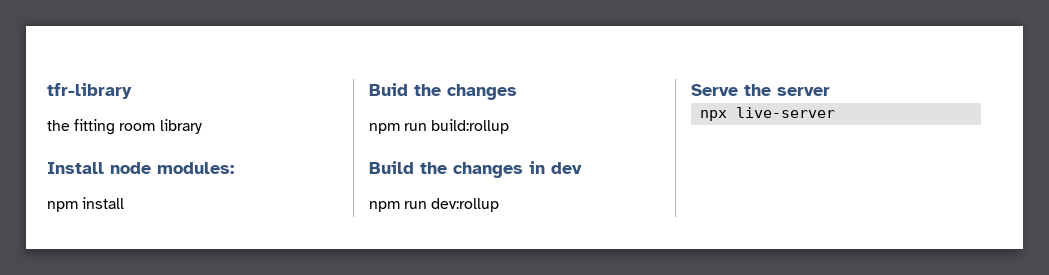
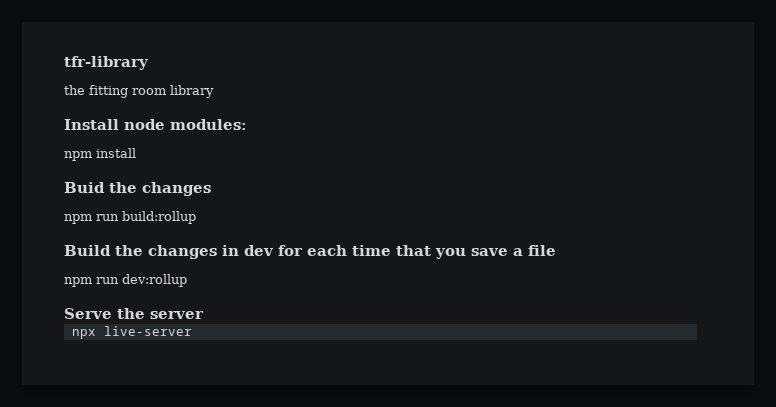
- Build the changes in dev
+ Build the changes in dev for each time that you save a file

